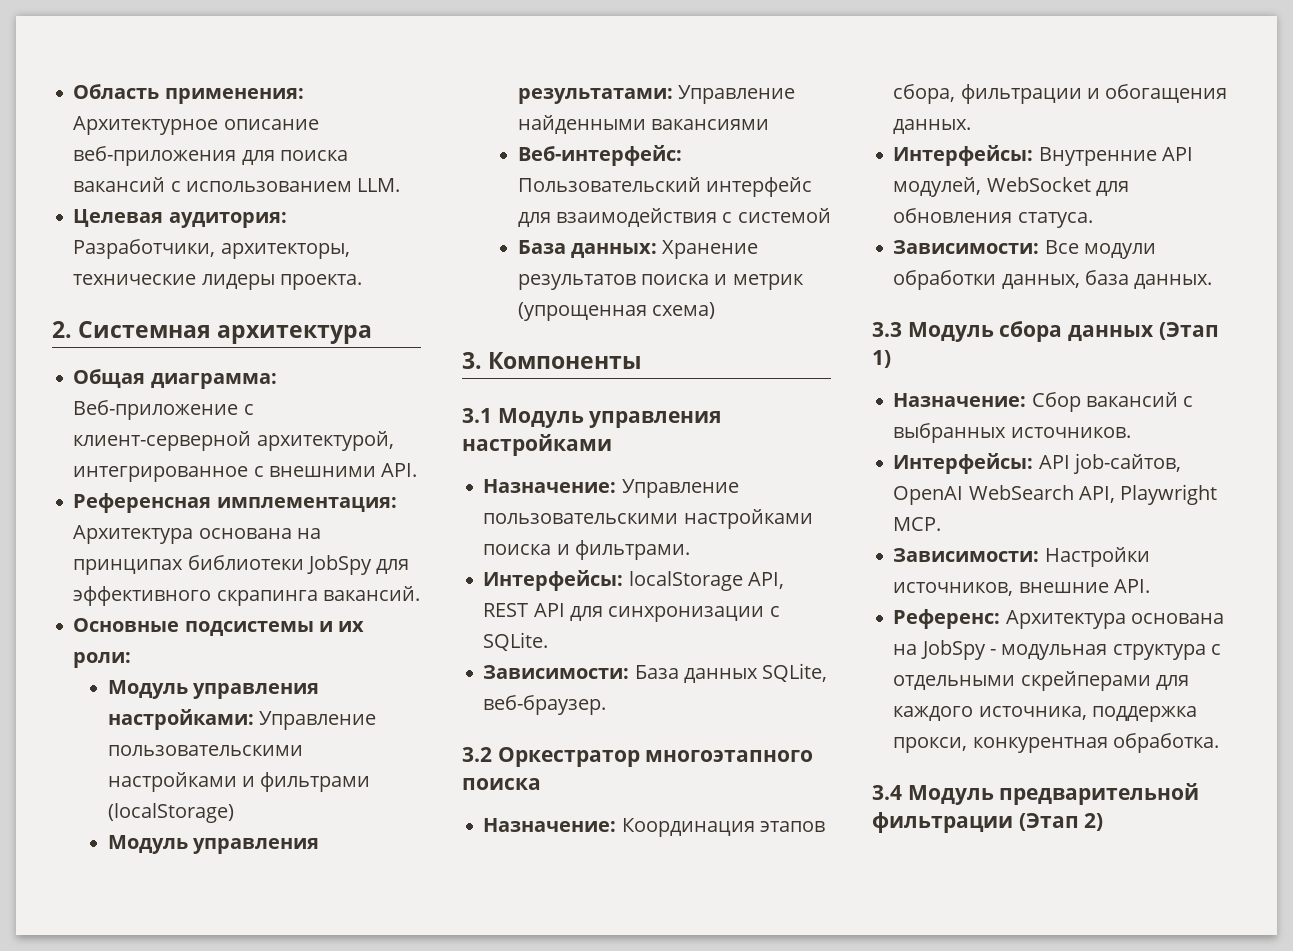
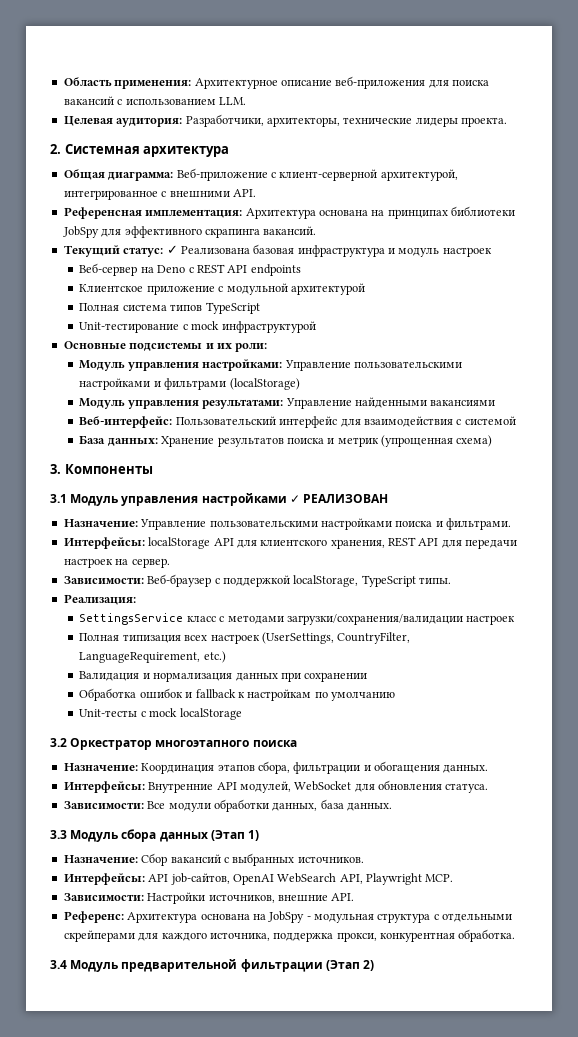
+ Текущий статус: ✓ Реализована базовая инфраструктура и модуль настроек
+ Веб-сервер на Deno с REST API endpoints
+ Клиентское приложение с модульной архитектурой
+ Полная система типов TypeScript
+ Unit-тестирование с mock инфраструктурой
- 3.1 Модуль управления настройками
+ 3.1 Модуль управления настройками ✓ РЕАЛИЗОВАН
- Интерфейсы: localStorage API, REST API для синхронизации с SQLite.
- Зависимости: База данных SQLite, веб-браузер.
+ Интерфейсы: localStorage API для клиентского хранения, REST API для передачи настроек на сервер.
+ Зависимости: Веб-браузер с поддержкой localStorage, TypeScript типы.
+ Реализация:
+ SettingsService класс с методами загрузки/сохранения/валидации настроек
+ Полная типизация всех настроек (UserSettings, CountryFilter, LanguageRequirement, etc.)
+ Валидация и нормализация данных при сохранении
+ Обработка ошибок и fallback к настройкам по умолчанию
+ Unit-тесты с mock localStorage

